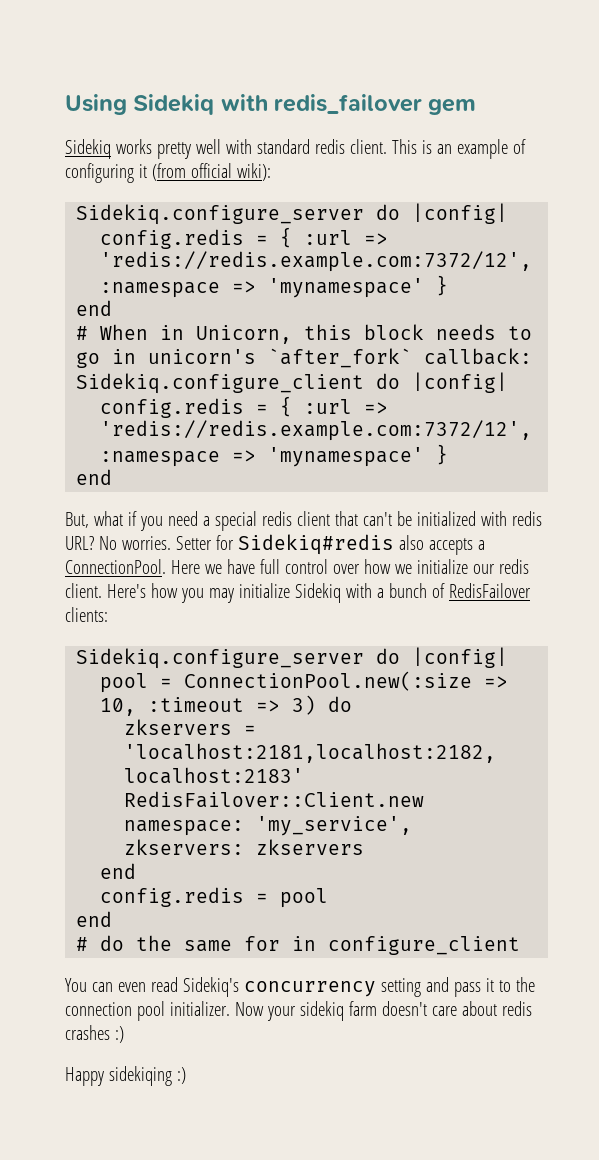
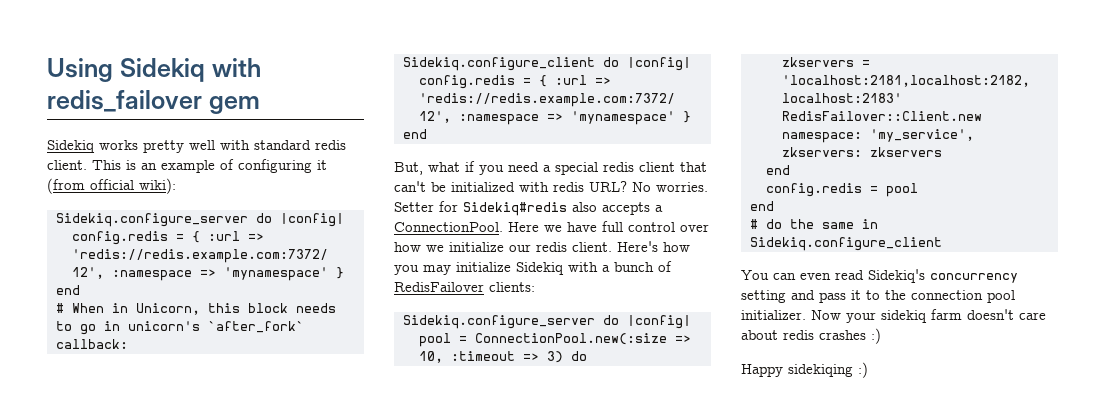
- # do the same for in configure_client
+ # do the same in Sidekiq.configure_client

